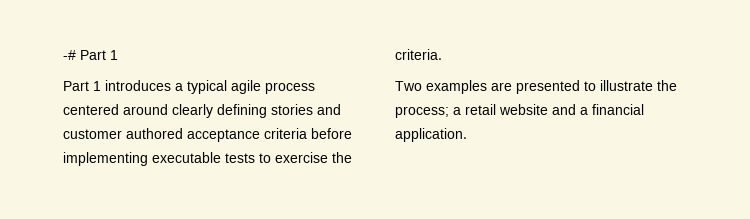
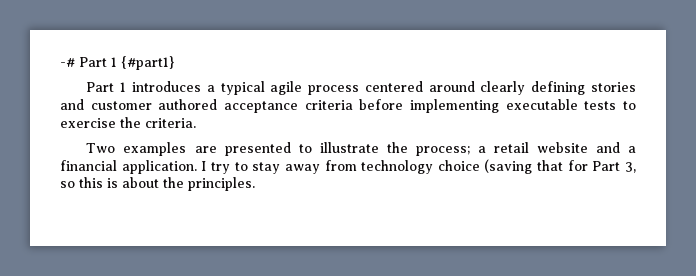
- -# Part 1
+ -# Part 1 {#part1}
+ I try to stay away from technology choice (saving that for Part 3, so this is about the principles.

